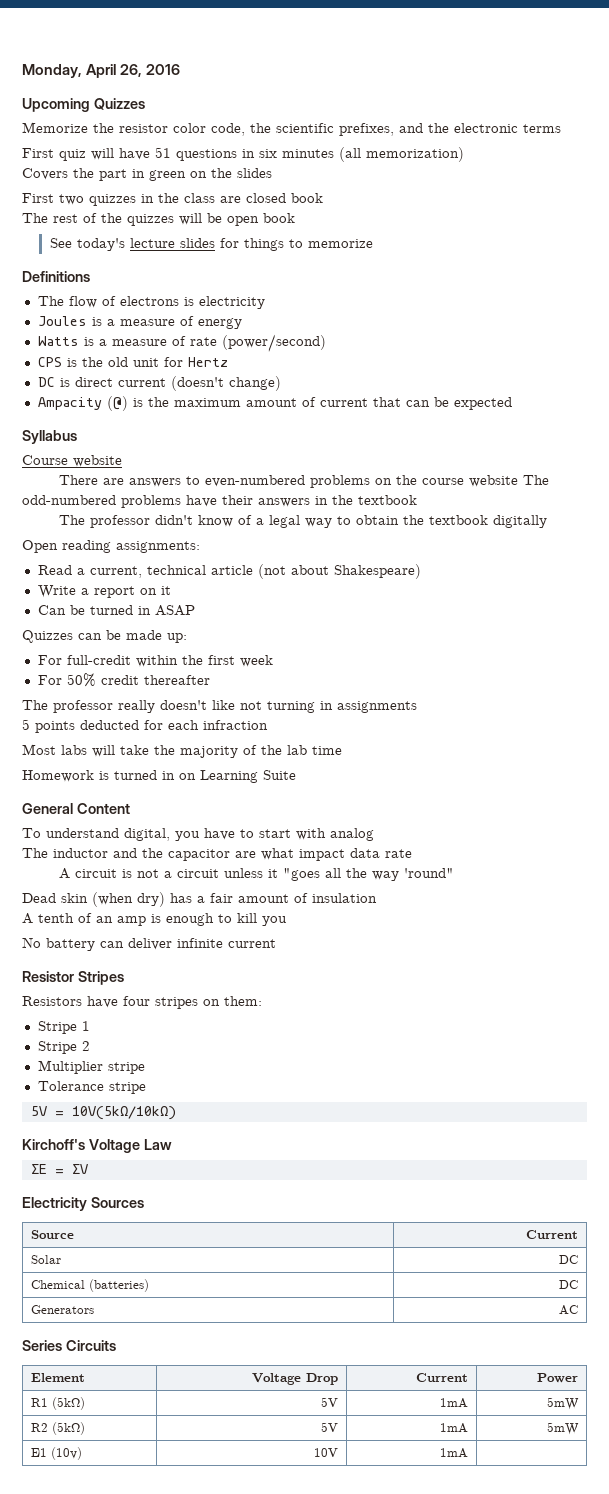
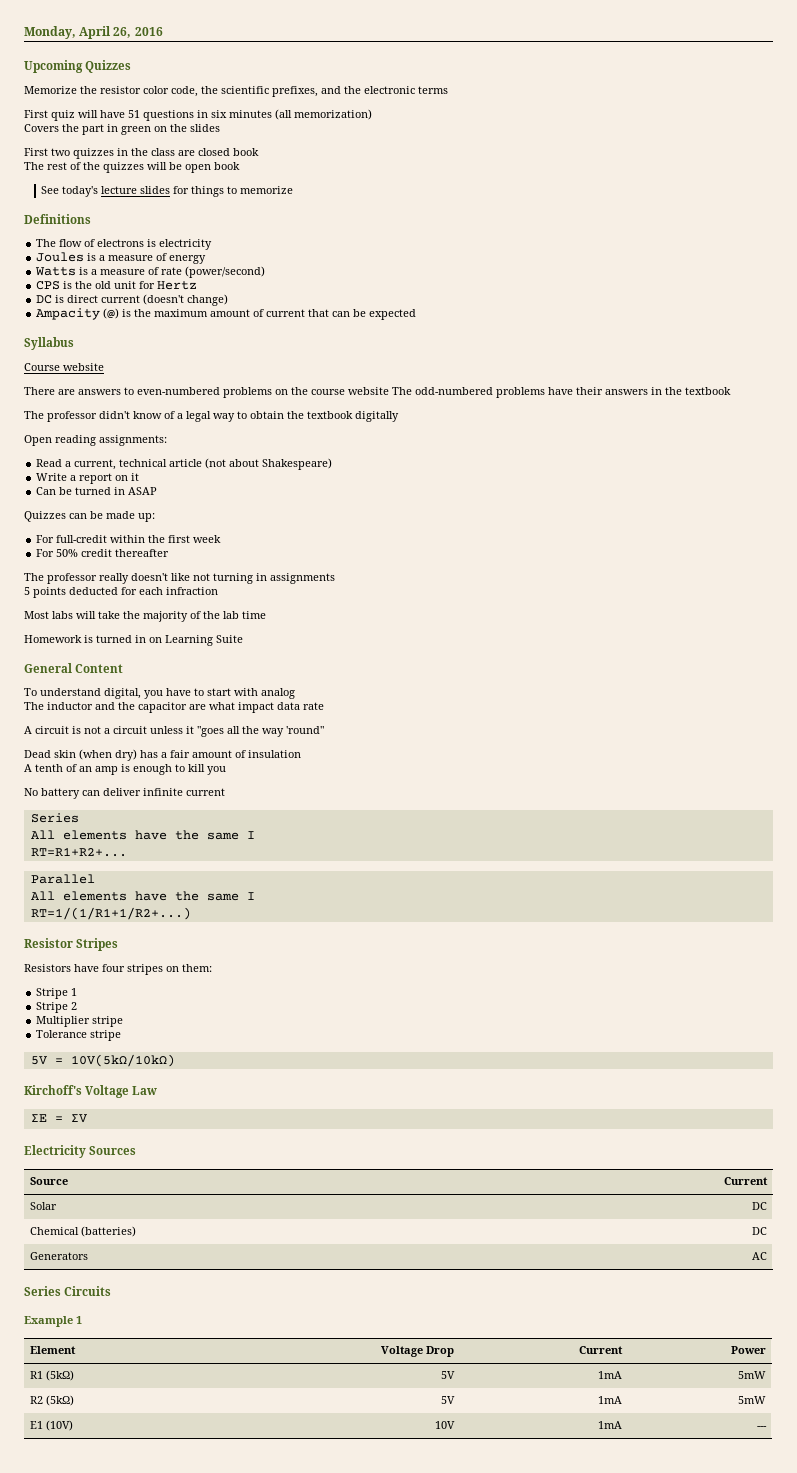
  No battery can deliver infinite current
+ Series
+ All elements have the same I
+ RT=R1+R2+...
+ Parallel
+ All elements have the same I
+ RT=1/(1/R1+1/R2+...)
+ Example 1
- E1 (10v) | 10V | 1mA |
+ E1 (10V) | 10V | 1mA | ---

